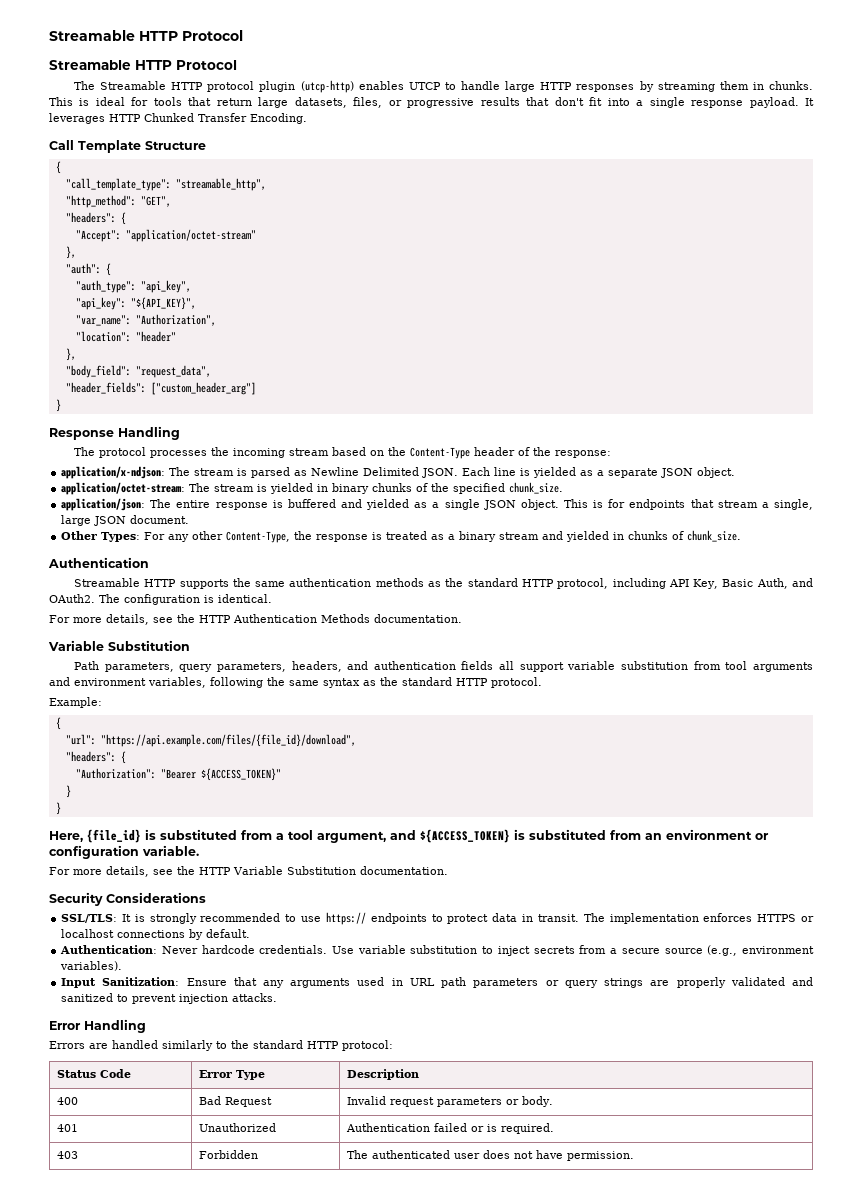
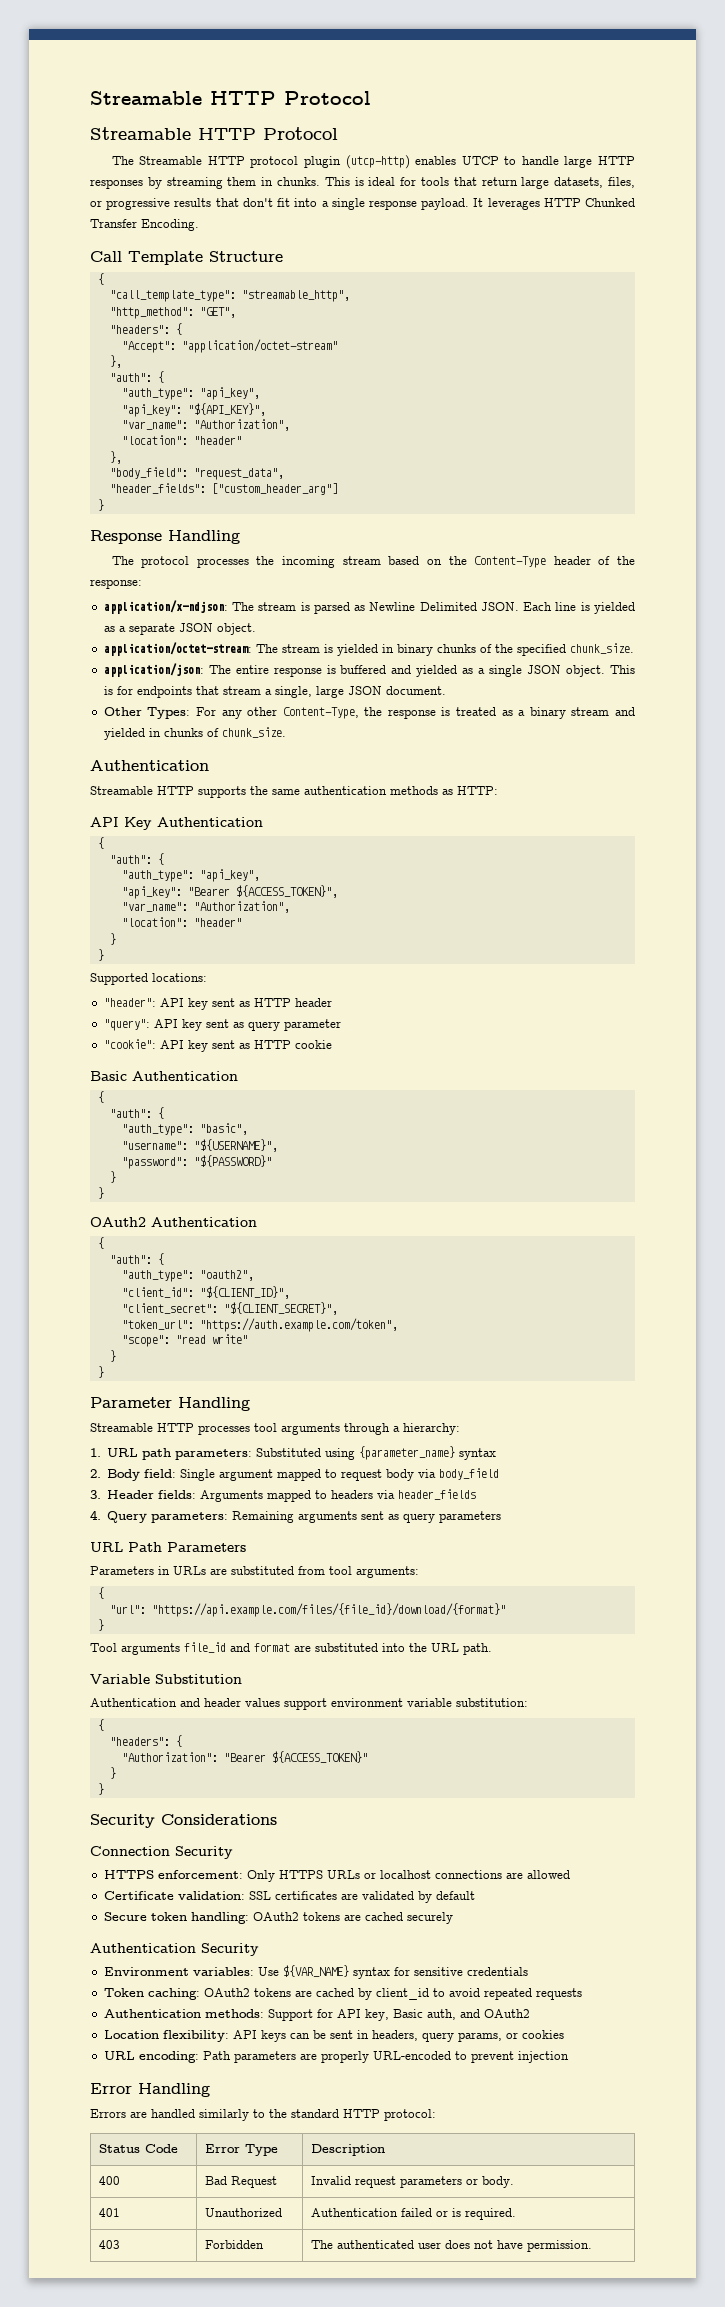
- Streamable HTTP supports the same authentication methods as the standard HTTP protocol, including API Key, Basic Auth, and OAuth2. The configuration is identical.
- For more details, see the HTTP Authentication Methods documentation.
+ Streamable HTTP supports the same authentication methods as HTTP:
+ API Key Authentication
+ {
+ "auth": {
+ "auth_type": "api_key",
+ "api_key": "Bearer ${ACCESS_TOKEN}",
+ "var_name": "Authorization",
+ "location": "header"
+ }
+ }
+ Supported locations:
+ "header": API key sent as HTTP header
+ "query": API key sent as query parameter
+ "cookie": API key sent as HTTP cookie
+ Basic Authentication
+ {
+ "auth": {
+ "auth_type": "basic",
+ "username": "${USERNAME}",
+ "password": "${PASSWORD}"
+ }
+ }
+ OAuth2 Authentication
+ {
+ "auth": {
+ "auth_type": "oauth2",
+ "client_id": "${CLIENT_ID}",
+ "client_secret": "${CLIENT_SECRET}",
+ "token_url": "https://auth.example.com/token",
+ "scope": "read write"
+ }
+ }
+ Parameter Handling
+ Streamable HTTP processes tool arguments through a hierarchy:
+ 1. URL path parameters: Substituted using {parameter_name} syntax
+ 2. Body field: Single argument mapped to request body via body_field
+ 3. Header fields: Arguments mapped to headers via header_fields
+ 4. Query parameters: Remaining arguments sent as query parameters
+ URL Path Parameters
+ Parameters in URLs are substituted from tool arguments:
+ {
+ "url": "https://api.example.com/files/{file_id}/download/{format}"
+ }
+ Tool arguments file_id and format are substituted into the URL path.
  Variable Substitution
- Path parameters, query parameters, headers, and authentication fields all support variable substitution from tool arguments and environment variables, following the same syntax as the standard HTTP protocol.
- Example:
+ Authentication and header values support environment variable substitution:
  {
- "url": "https://api.example.com/files/{file_id}/download",
- Here, {file_id} is substituted from a tool argument, and ${ACCESS_TOKEN} is substituted from an environment or configuration variable.
- For more details, see the HTTP Variable Substitution documentation.
  Security Considerations
- SSL/TLS: It is strongly recommended to use https:// endpoints to protect data in transit. The implementation enforces HTTPS or localhost connections by default.
- Authentication: Never hardcode credentials. Use variable substitution to inject secrets from a secure source (e.g., environment variables).
- Input Sanitization: Ensure that any arguments used in URL path parameters or query strings are properly validated and sanitized to prevent injection attacks.
+ Connection Security
+ HTTPS enforcement: Only HTTPS URLs or localhost connections are allowed
+ Certificate validation: SSL certificates are validated by default
+ Secure token handling: OAuth2 tokens are cached securely
+ Authentication Security
+ Environment variables: Use ${VAR_NAME} syntax for sensitive credentials
+ Token caching: OAuth2 tokens are cached by client_id to avoid repeated requests
+ Authentication methods: Support for API key, Basic auth, and OAuth2
+ Location flexibility: API keys can be sent in headers, query params, or cookies
+ URL encoding: Path parameters are properly URL-encoded to prevent injection

